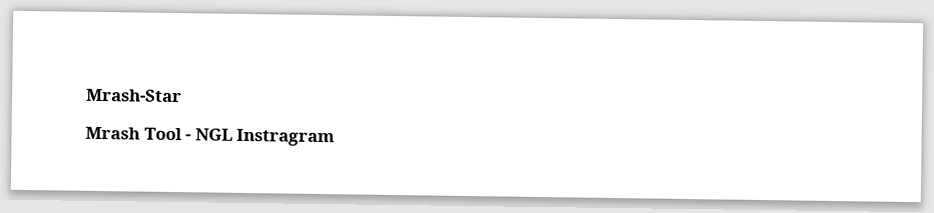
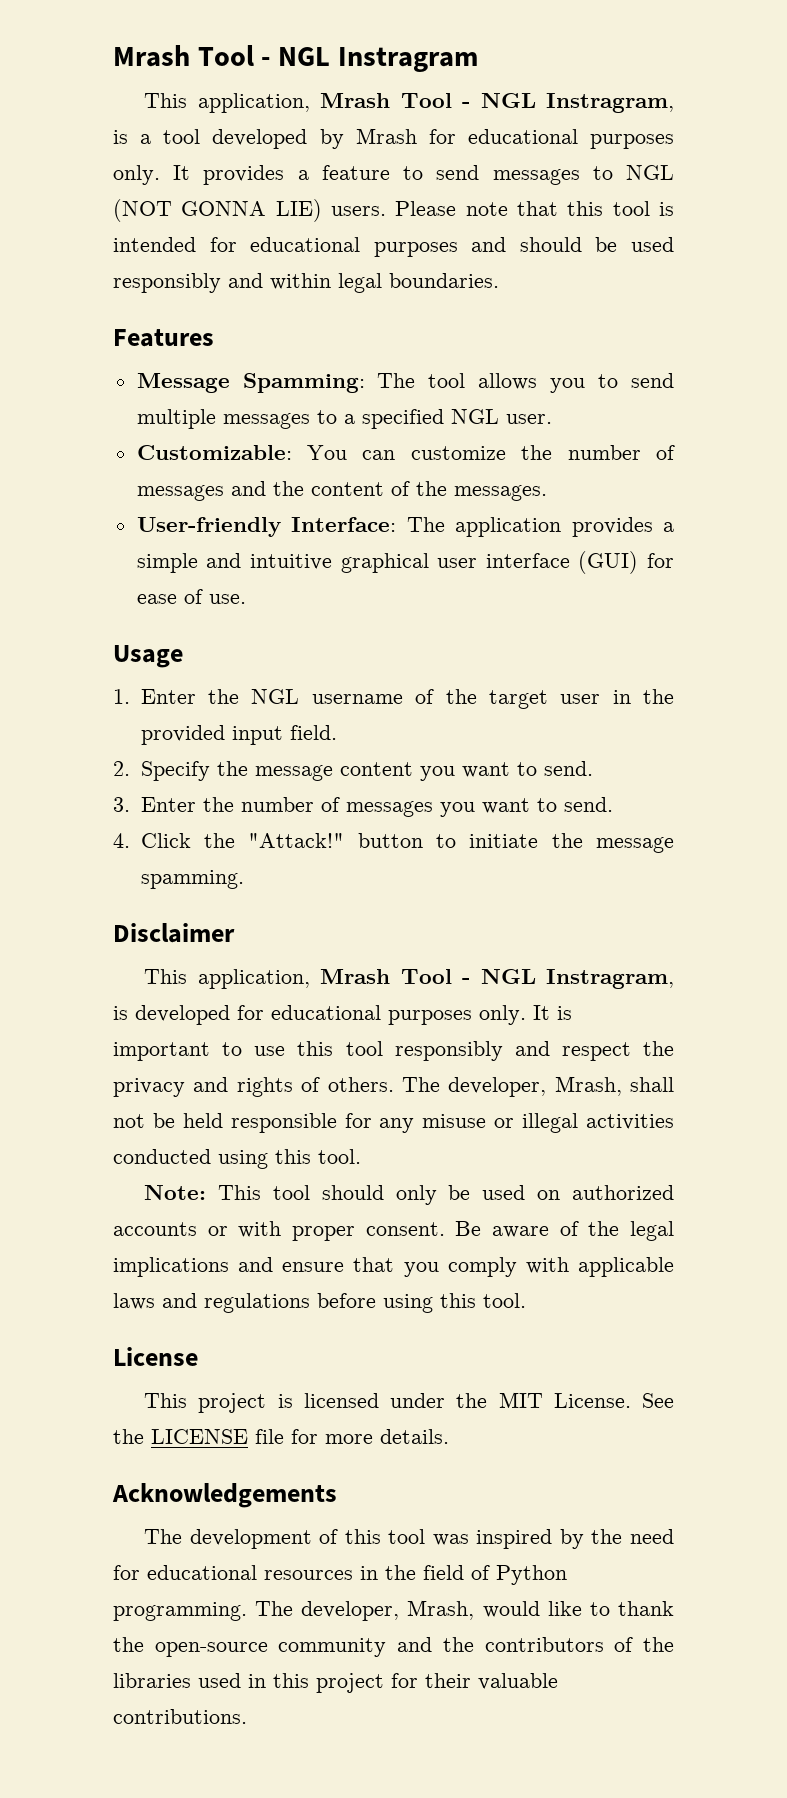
- Mrash-Star
+ This application, Mrash Tool - NGL Instragram, is a tool developed by Mrash for educational purposes only. It provides a feature to send messages to NGL (NOT GONNA LIE) users. Please note that this tool is intended for educational purposes and should be used responsibly and within legal boundaries.
+ Features
+ Message Spamming: The tool allows you to send multiple messages to a specified NGL user.
+ Customizable: You can customize the number of messages and the content of the messages.
+ User-friendly Interface: The application provides a simple and intuitive graphical user interface (GUI) for ease of use.
+ Usage
+ 1. Enter the NGL username of the target user in the provided input field.
+ 2. Specify the message content you want to send.
+ 3. Enter the number of messages you want to send.
+ 4. Click the "Attack!" button to initiate the message spamming.
+ Disclaimer
+ This application, Mrash Tool - NGL Instragram, is developed for educational purposes only. It is important to use this tool responsibly and respect the privacy and rights of others. The developer, Mrash, shall not be held responsible for any misuse or illegal activities conducted using this tool.
+ Note: This tool should only be used on authorized accounts or with proper consent. Be aware of the legal implications and ensure that you comply with applicable laws and regulations before using this tool.
+ License
+ This project is licensed under the MIT License. See the LICENSE file for more details.
+ Acknowledgements
+ The development of this tool was inspired by the need for educational resources in the field of Python programming. The developer, Mrash, would like to thank the open-source community and the contributors of the libraries used in this project for their valuable contributions.

